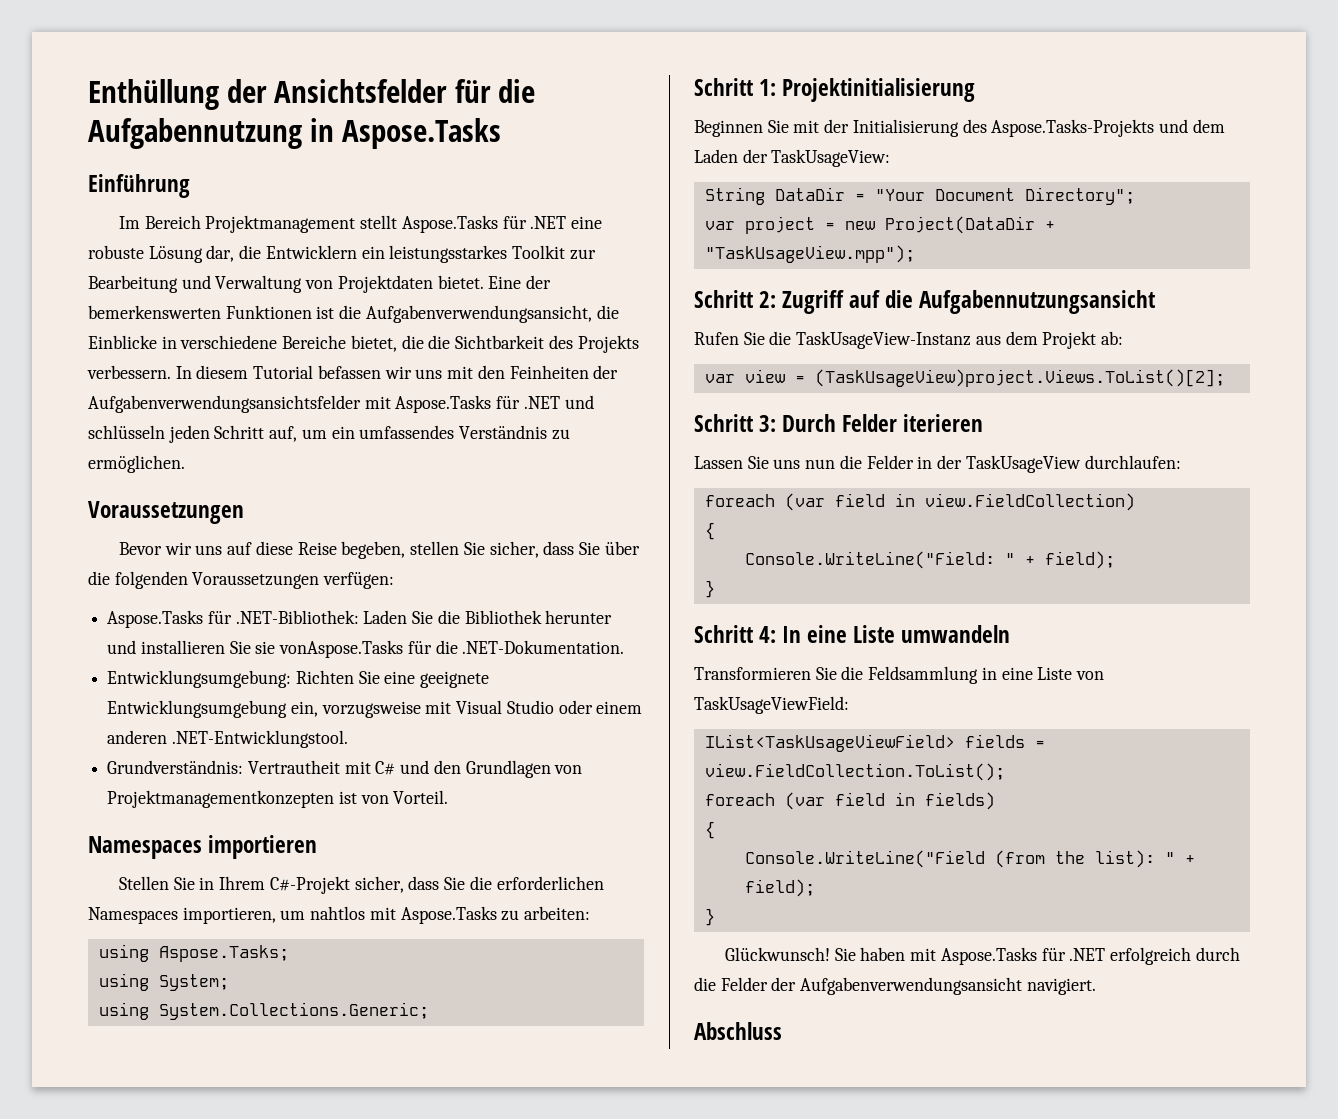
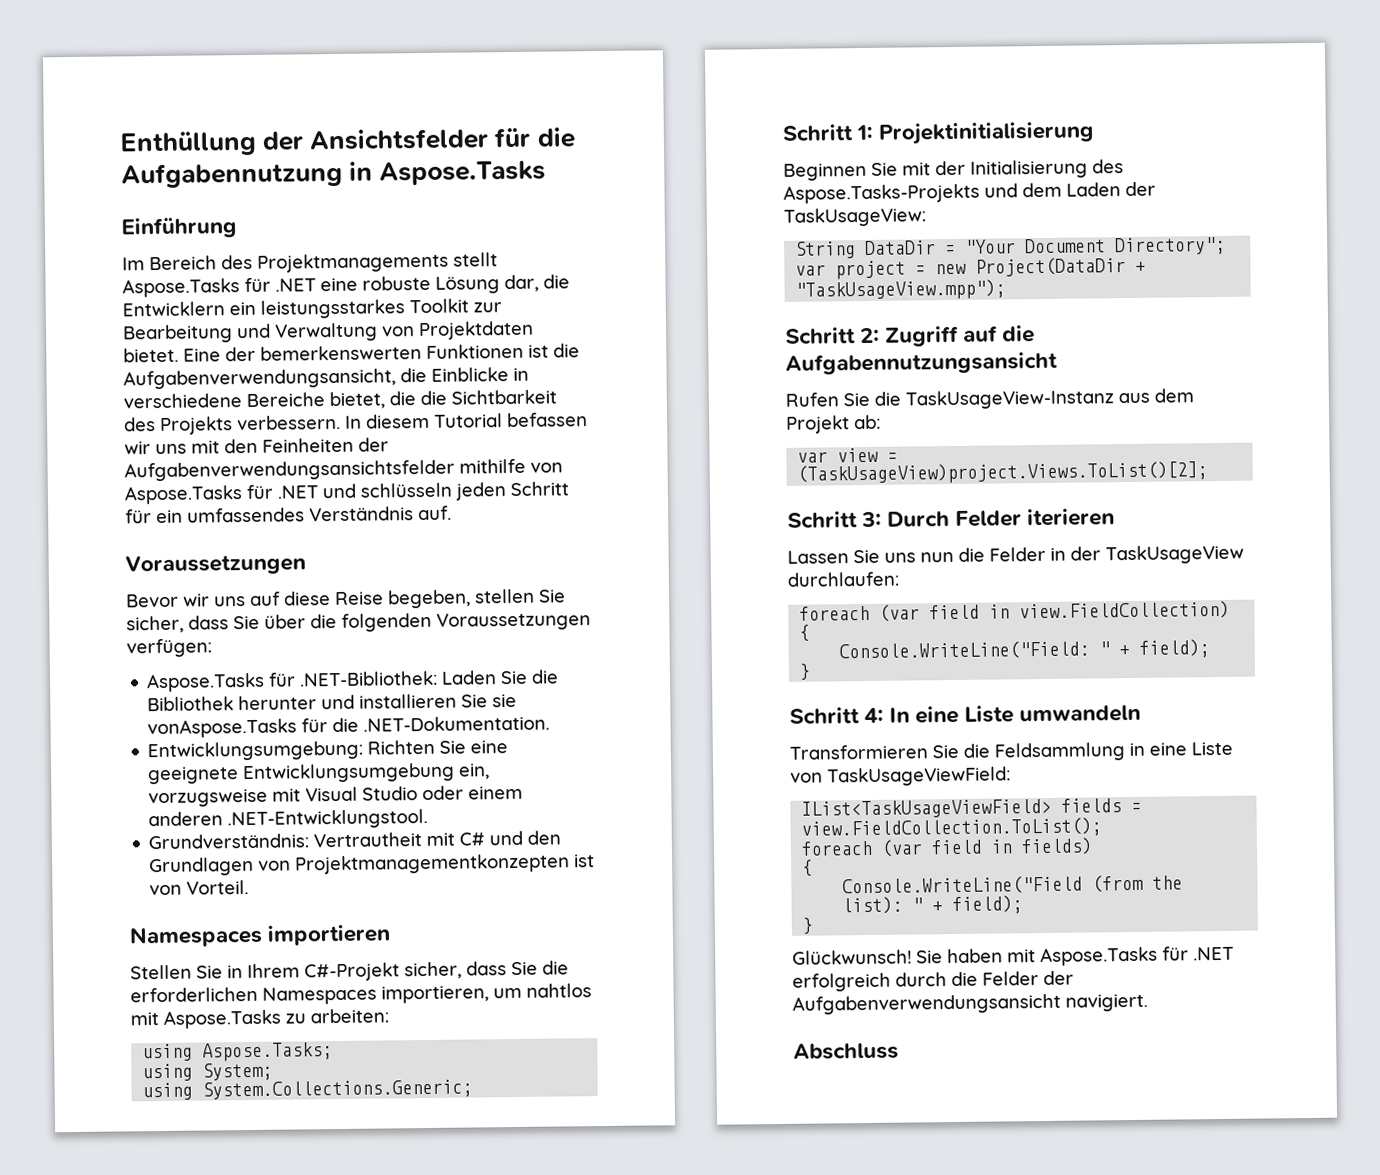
- Im Bereich Projektmanagement stellt Aspose.Tasks für .NET eine robuste Lösung dar, die Entwicklern ein leistungsstarkes Toolkit zur Bearbeitung und Verwaltung von Projektdaten bietet.
+ Im Bereich des Projektmanagements stellt Aspose.Tasks für .NET eine robuste Lösung dar, die Entwicklern ein leistungsstarkes Toolkit zur Bearbeitung und Verwaltung von Projektdaten bietet.
- In diesem Tutorial befassen wir uns mit den Feinheiten der Aufgabenverwendungsansichtsfelder mit Aspose.Tasks für .NET und schlüsseln jeden Schritt auf, um ein umfassendes Verständnis zu ermöglichen.
+ In diesem Tutorial befassen wir uns mit den Feinheiten der Aufgabenverwendungsansichtsfelder mithilfe von Aspose.Tasks für .NET und schlüsseln jeden Schritt für ein umfassendes Verständnis auf.

